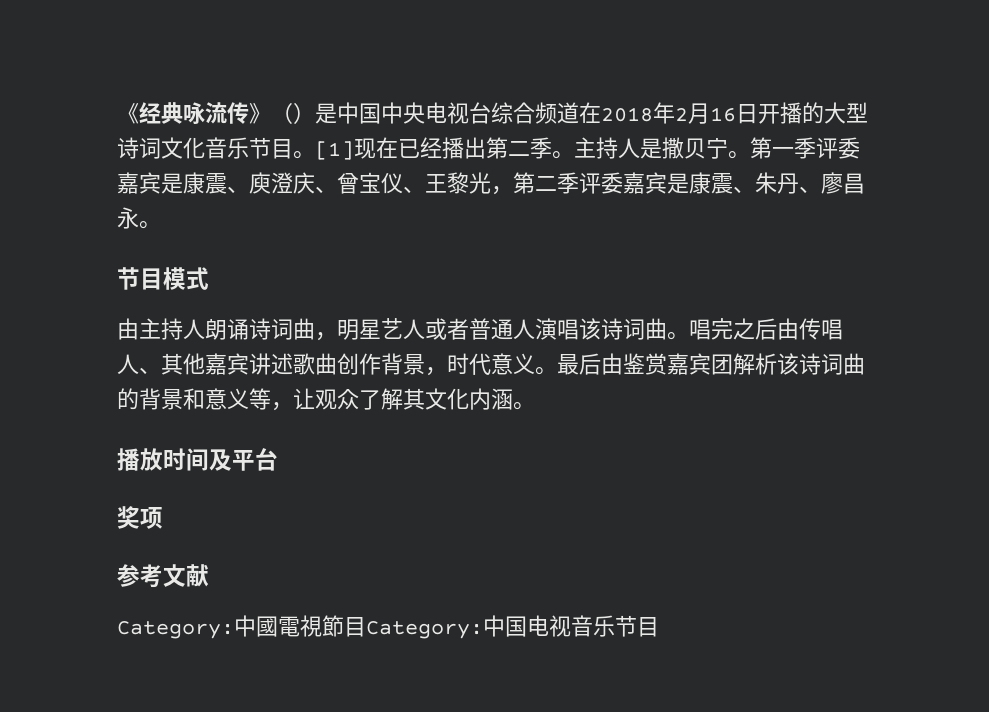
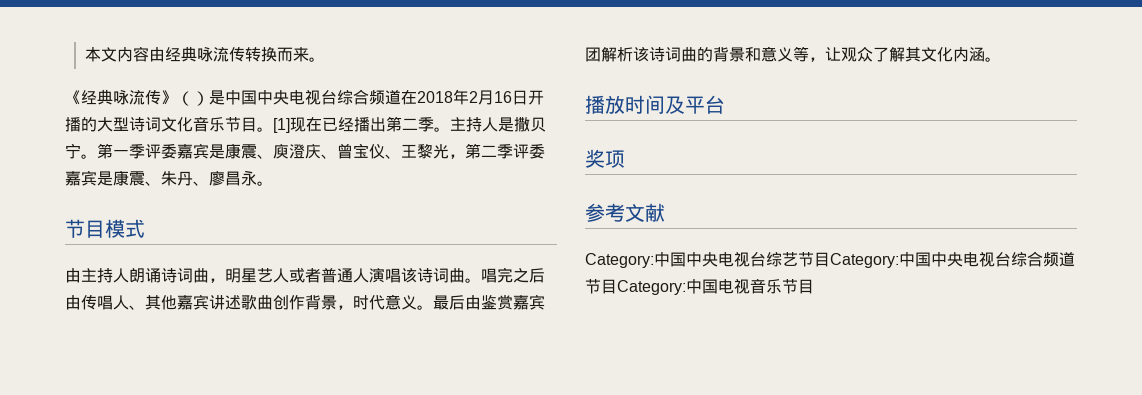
+ 本文内容由经典咏流传转换而来。
- Category:中國電視節目Category:中国电视音乐节目
+ Category:中国中央电视台综艺节目Category:中国中央电视台综合频道节目Category:中国电视音乐节目

